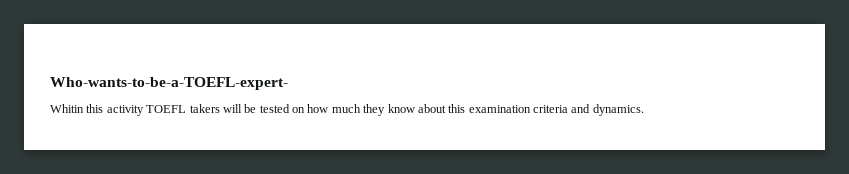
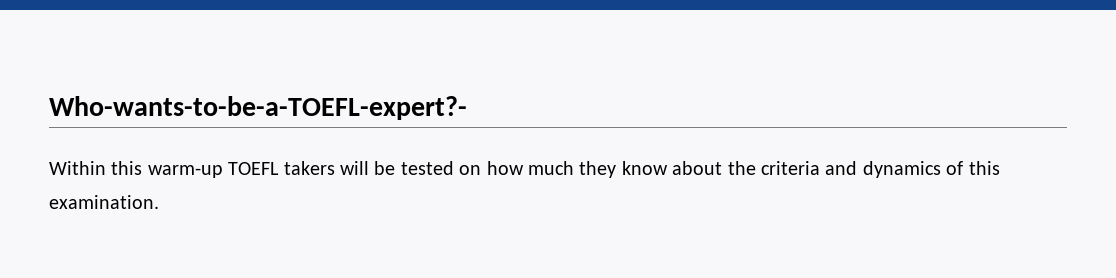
- Who-wants-to-be-a-TOEFL-expert-
- Whitin this activity TOEFL takers will be tested on how much they know about this examination criteria and dynamics.
+ Who-wants-to-be-a-TOEFL-expert?-
+ Within this warm-up TOEFL takers will be tested on how much they know about the criteria and dynamics of this examination.

